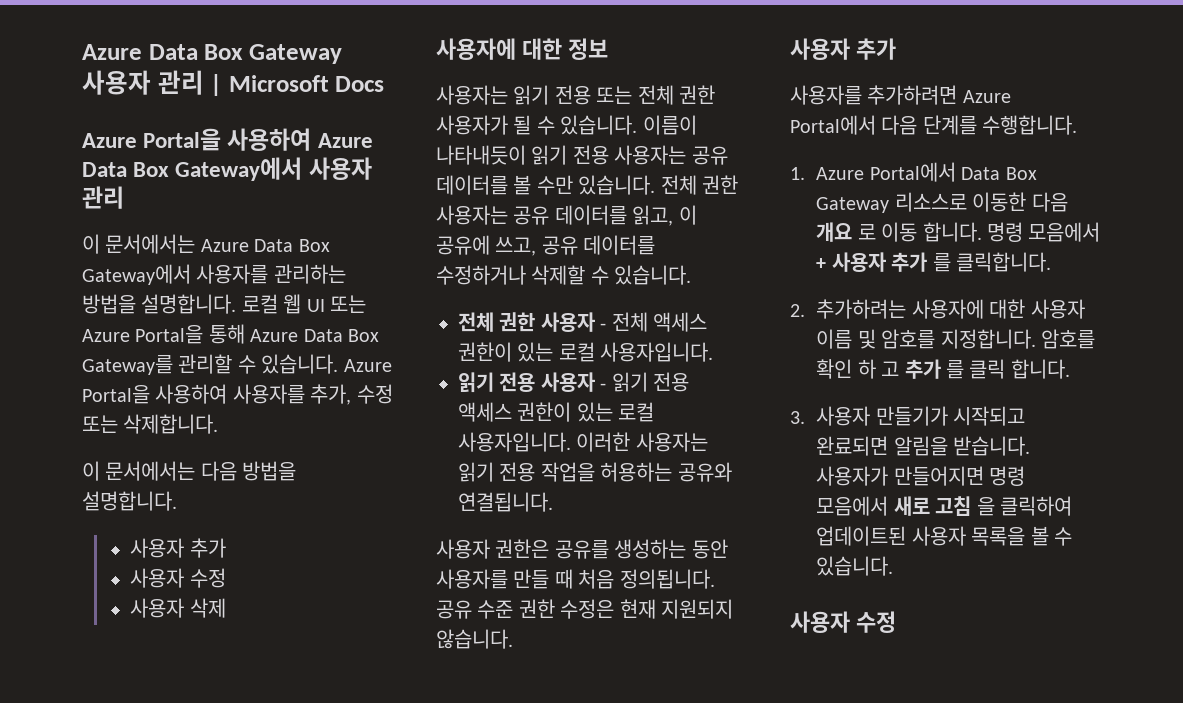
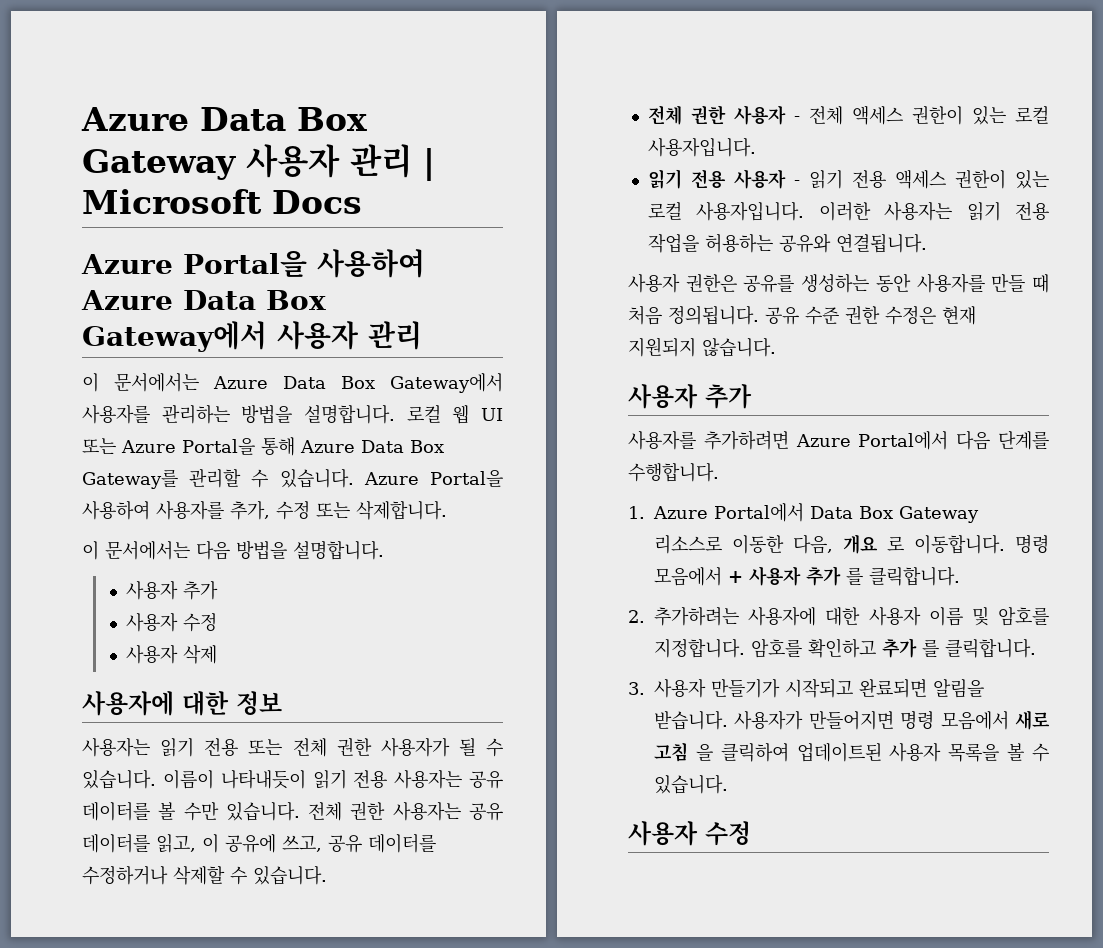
- 1. Azure Portal에서 Data Box Gateway 리소스로 이동한 다음 개요 로 이동 합니다.
+ 1. Azure Portal에서 Data Box Gateway 리소스로 이동한 다음, 개요 로 이동합니다.
- 암호를 확인 하 고 추가 를 클릭 합니다.
+ 암호를 확인하고 추가 를 클릭합니다.

